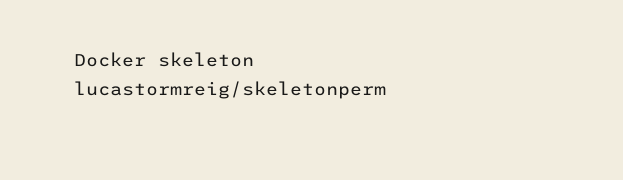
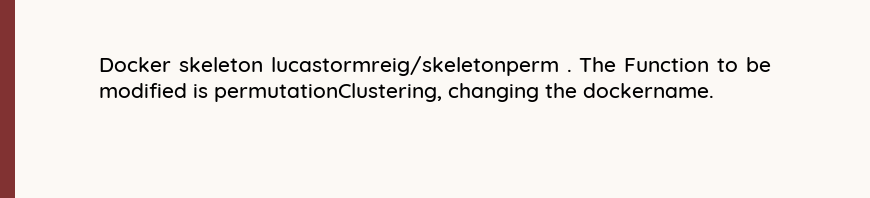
- Docker skeleton lucastormreig/skeletonperm
+ Docker skeleton lucastormreig/skeletonperm . The Function to be modified is permutationClustering, changing the dockername.

